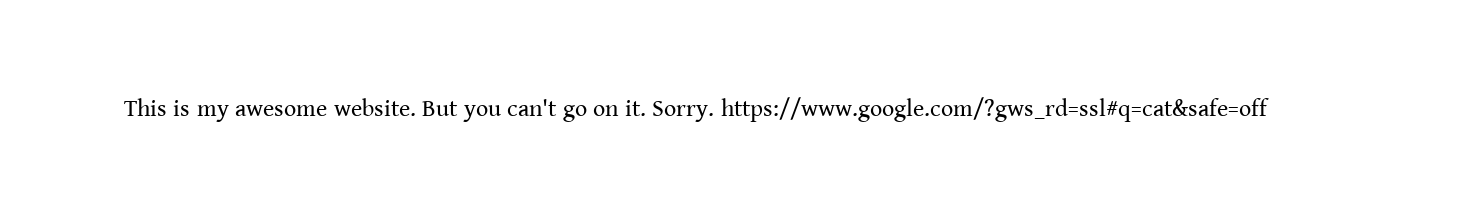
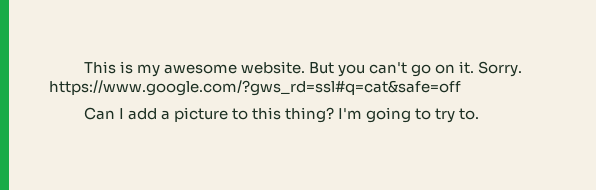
+ Can I add a picture to this thing? I'm going to try to.

